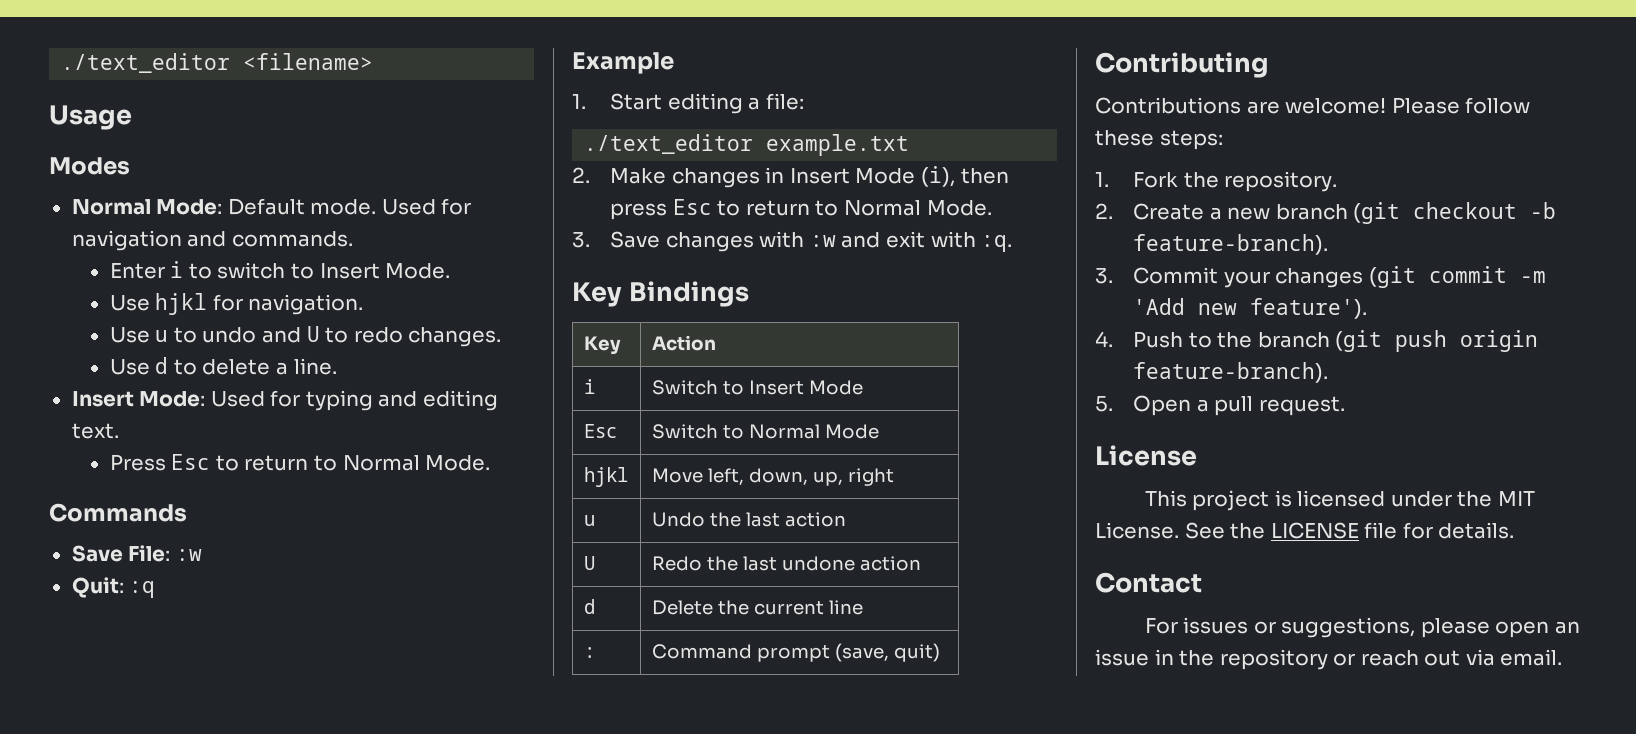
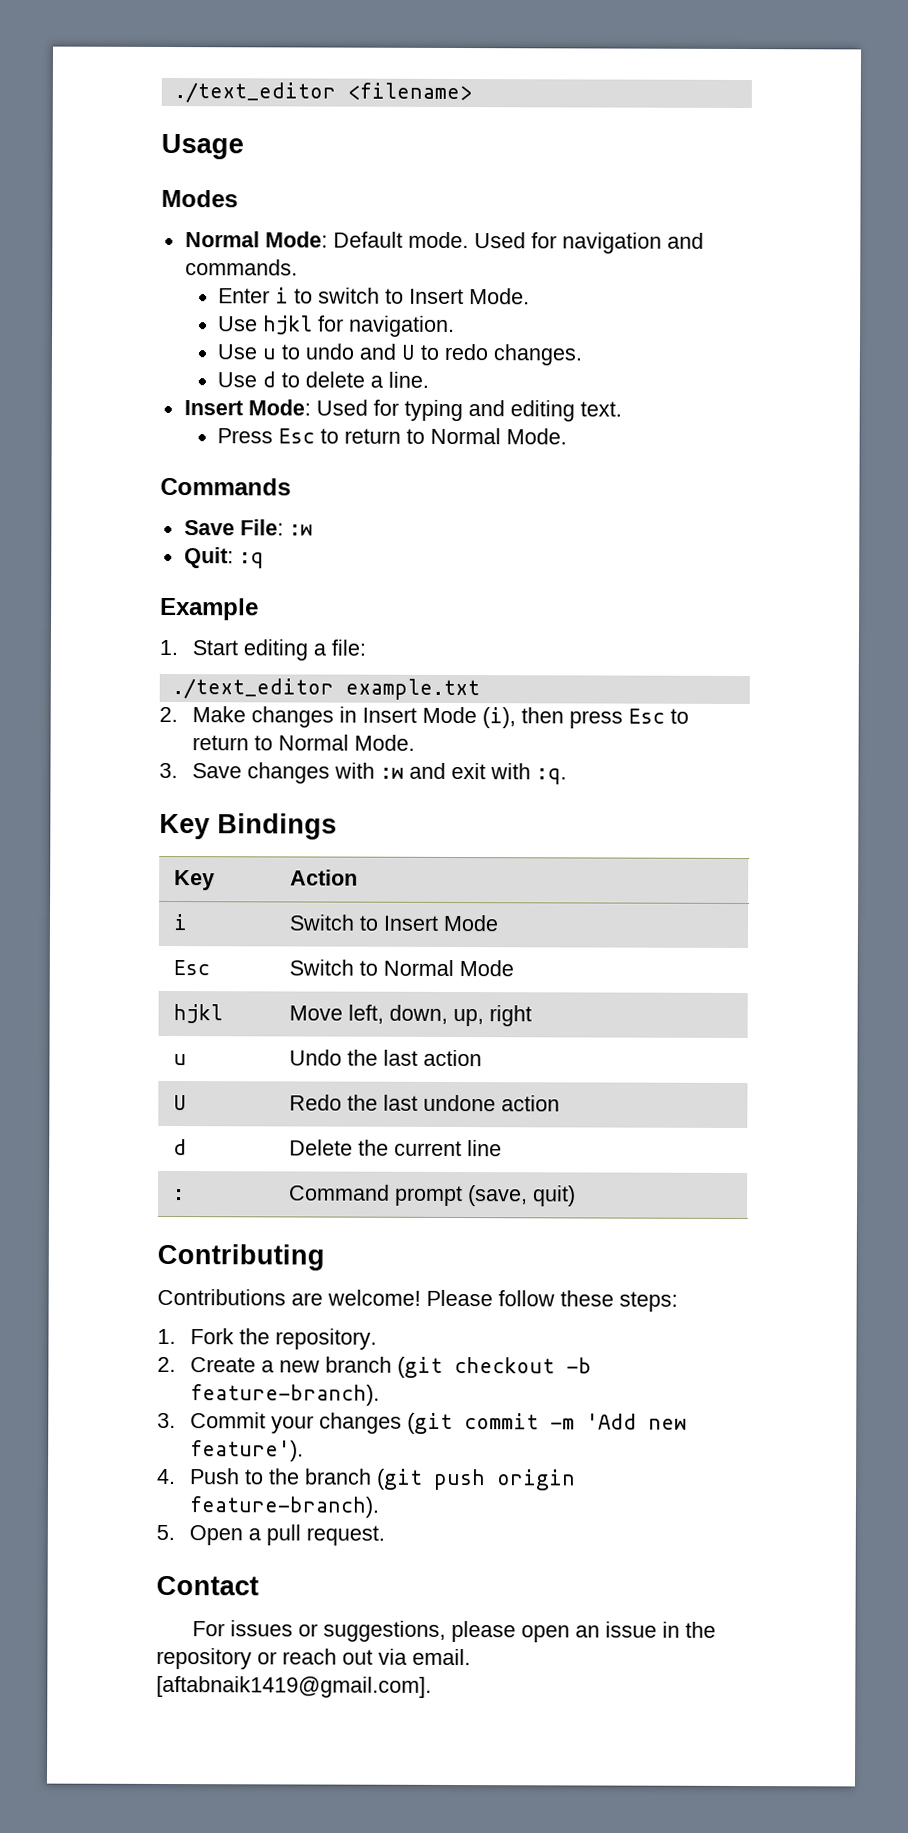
- License
- This project is licensed under the MIT License. See the LICENSE file for details.
+ [aftabnaik1419@gmail.com].

